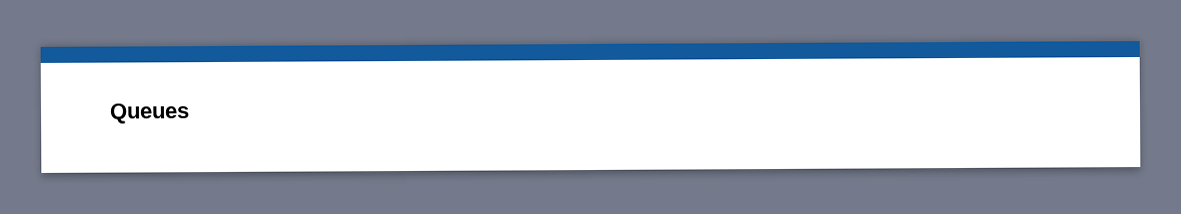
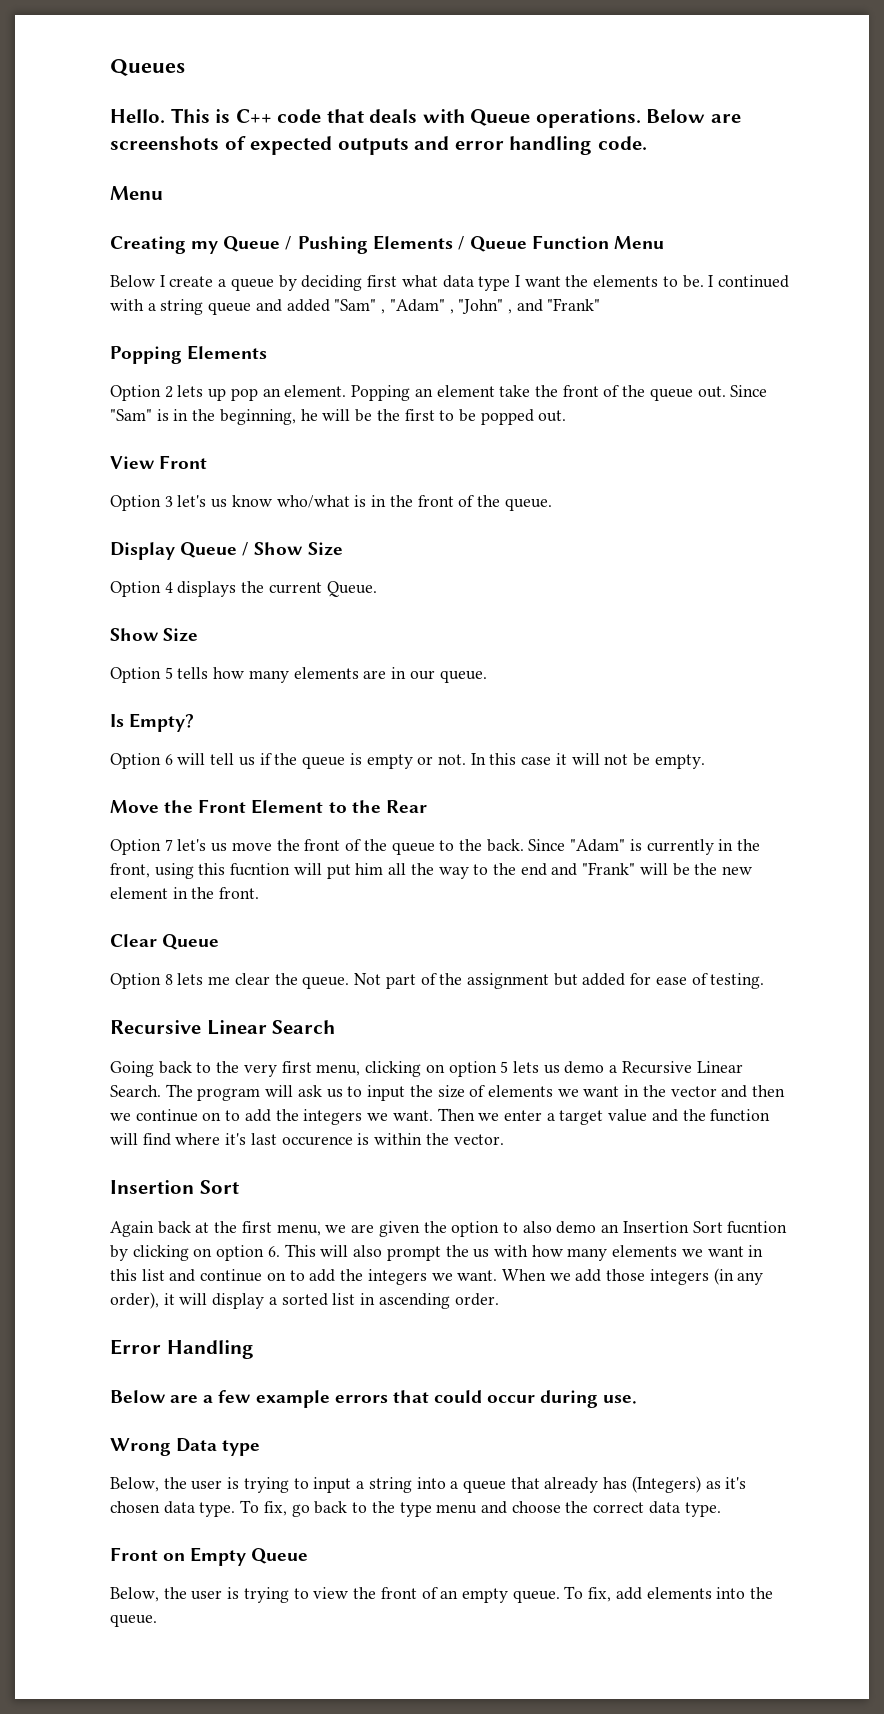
+ Hello. This is C++ code that deals with Queue operations. Below are screenshots of expected outputs and error handling code.
+ Menu
+ Creating my Queue / Pushing Elements / Queue Function Menu
+ Below I create a queue by deciding first what data type I want the elements to be. I continued with a string queue and added "Sam" , "Adam" , "John" , and "Frank"
+ Popping Elements
+ Option 2 lets up pop an element. Popping an element take the front of the queue out. Since "Sam" is in the beginning, he will be the first to be popped out.
+ View Front
+ Option 3 let's us know who/what is in the front of the queue.
+ Display Queue / Show Size
+ Option 4 displays the current Queue.
+ Show Size
+ Option 5 tells how many elements are in our queue.
+ Is Empty?
+ Option 6 will tell us if the queue is empty or not. In this case it will not be empty.
+ Move the Front Element to the Rear
+ Option 7 let's us move the front of the queue to the back. Since "Adam" is currently in the front, using this fucntion will put him all the way to the end and "Frank" will be the new element in the front.
+ Clear Queue
+ Option 8 lets me clear the queue. Not part of the assignment but added for ease of testing.
+ Recursive Linear Search
+ Going back to the very first menu, clicking on option 5 lets us demo a Recursive Linear Search. The program will ask us to input the size of elements we want in the vector and then we continue on to add the integers we want. Then we enter a target value and the function will find where it's last occurence is within the vector.
+ Insertion Sort
+ Again back at the first menu, we are given the option to also demo an Insertion Sort fucntion by clicking on option 6. This will also prompt the us with how many elements we want in this list and continue on to add the integers we want. When we add those integers (in any order), it will display a sorted list in ascending order.
+ Error Handling
+ Below are a few example errors that could occur during use.
+ Wrong Data type
+ Below, the user is trying to input a string into a queue that already has (Integers) as it's chosen data type. To fix, go back to the type menu and choose the correct data type.
+ Front on Empty Queue
+ Below, the user is trying to view the front of an empty queue. To fix, add elements into the queue.

